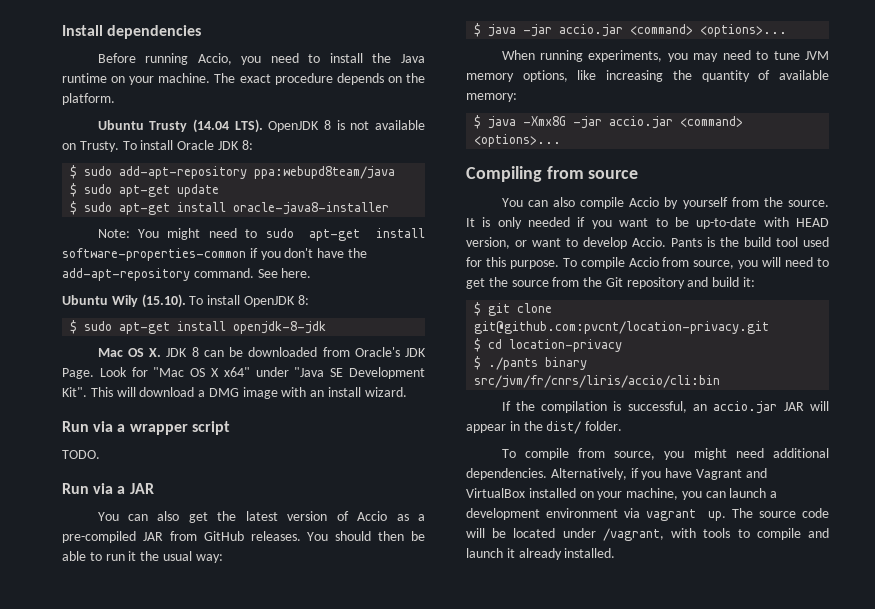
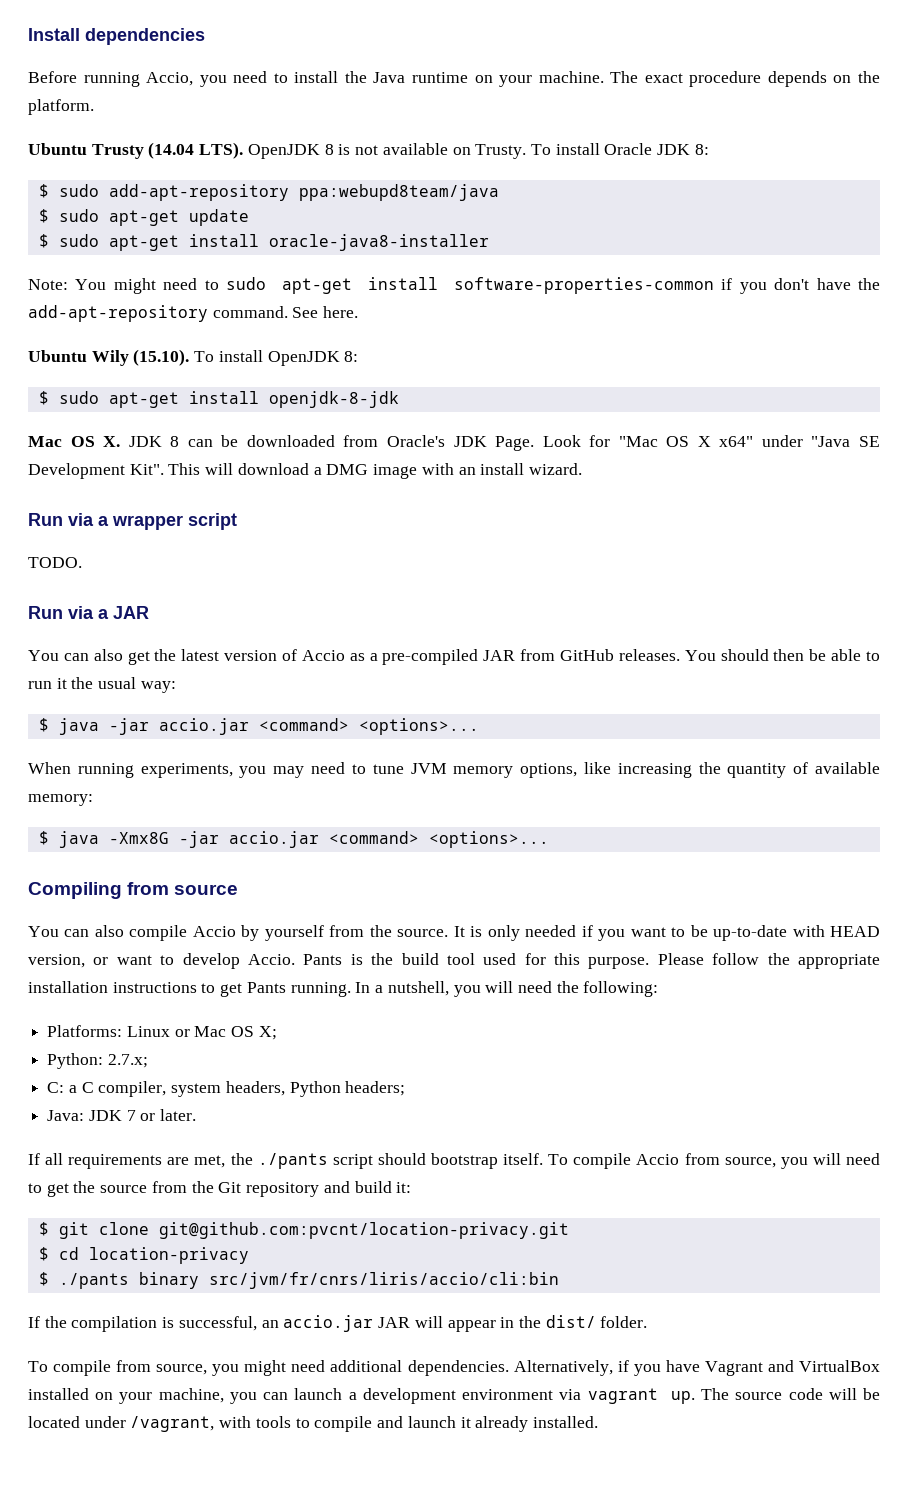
+ Please follow the appropriate installation instructions to get Pants running. In a nutshell, you will need the following:
+ Platforms: Linux or Mac OS X;
+ Python: 2.7.x;
+ C: a C compiler, system headers, Python headers;
+ Java: JDK 7 or later.
+ If all requirements are met, the ./pants script should bootstrap itself.

